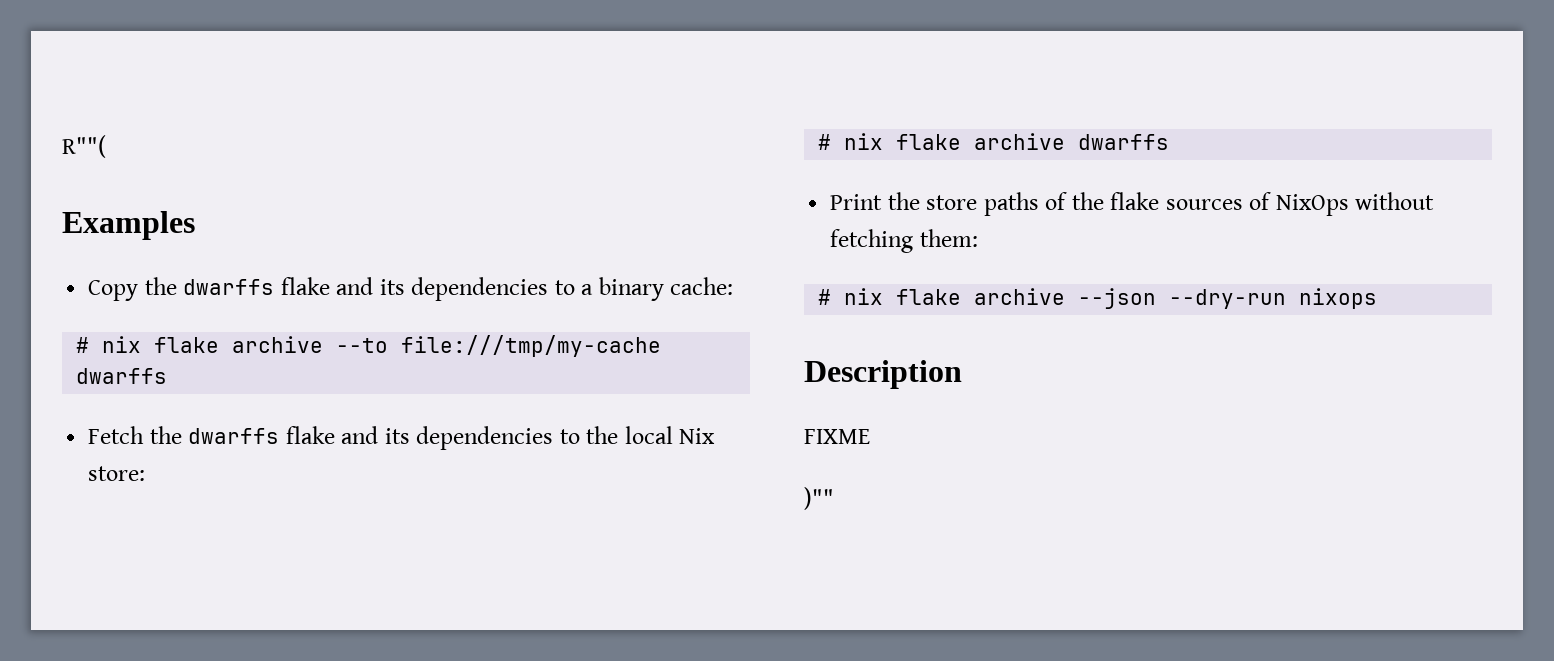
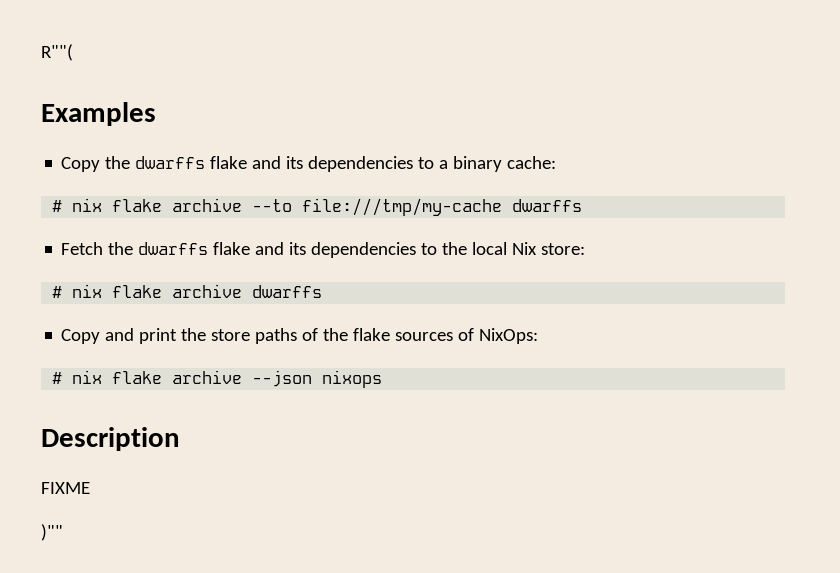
- Print the store paths of the flake sources of NixOps without fetching them:
+ Copy and print the store paths of the flake sources of NixOps:
- # nix flake archive --json --dry-run nixops
+ # nix flake archive --json nixops

